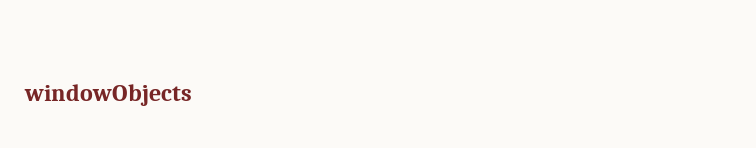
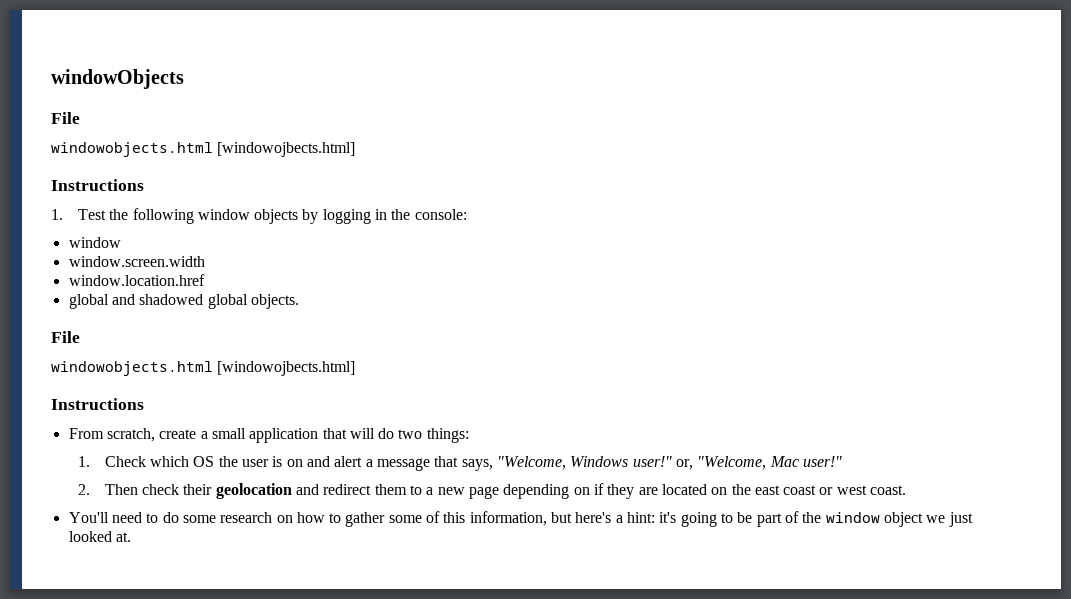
  windowObjects
+ File
+ windowobjects.html [windowojbects.html]
+ Instructions
+ 1. Test the following window objects by logging in the console:
+ window
+ window.screen.width
+ window.location.href
+ global and shadowed global objects.
+ File
+ windowobjects.html [windowojbects.html]
+ Instructions
+ From scratch, create a small application that will do two things:
+ 1. Check which OS the user is on and alert a message that says, "Welcome, Windows user!" or, "Welcome, Mac user!"
+ 2. Then check their geolocation and redirect them to a new page depending on if they are located on the east coast or west coast.
+ You'll need to do some research on how to gather some of this information, but here's a hint: it's going to be part of the window object we just looked at.

